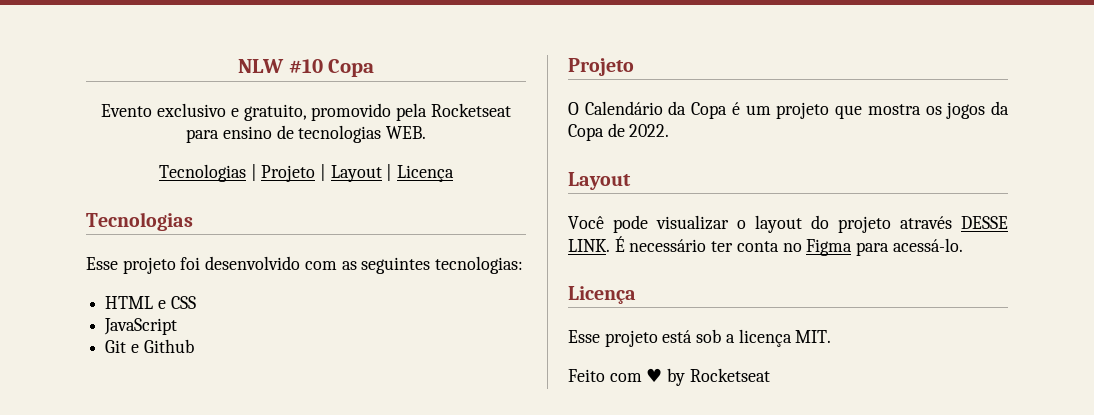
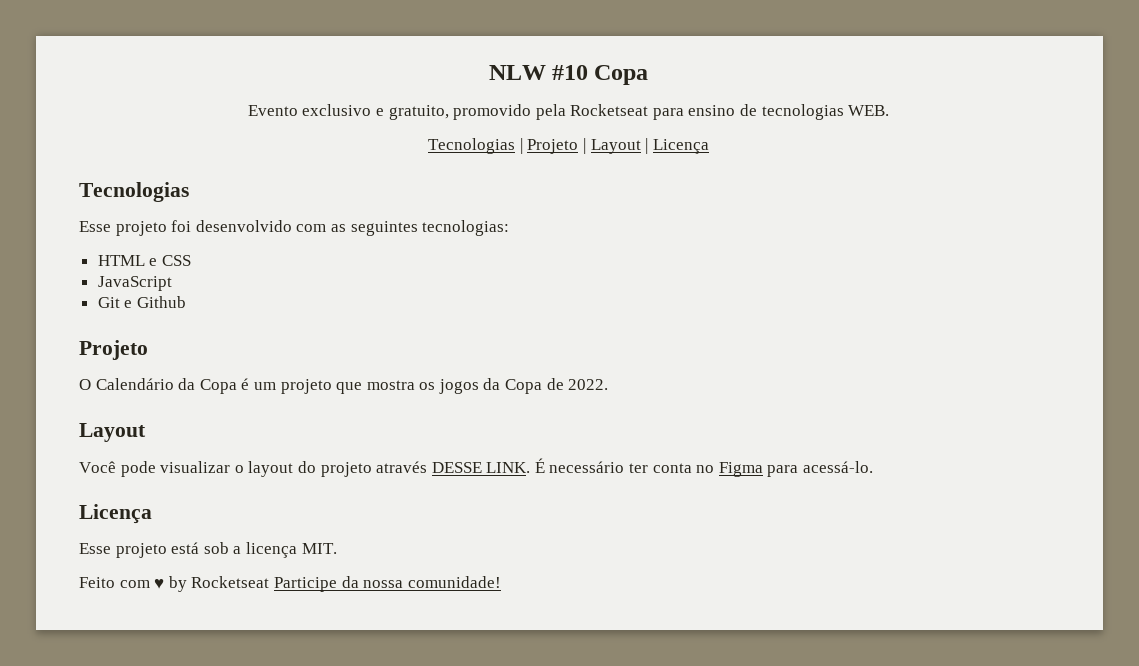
- Feito com ♥ by Rocketseat
+ Feito com ♥ by Rocketseat Participe da nossa comunidade!

